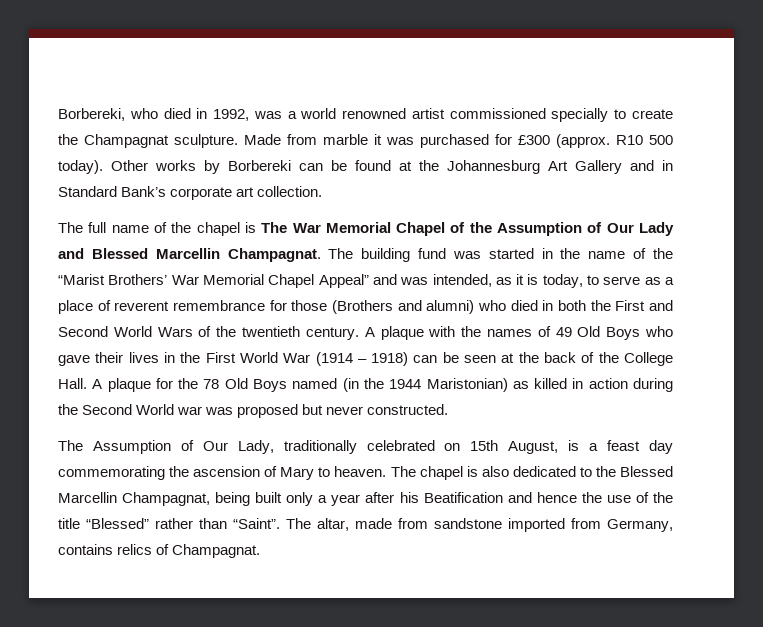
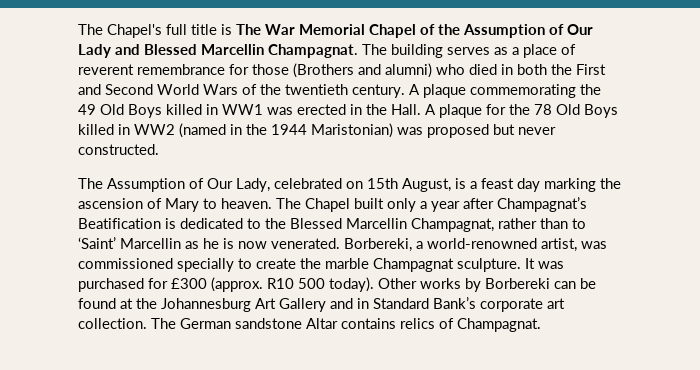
- Borbereki, who died in 1992, was a world renowned artist commissioned specially to create the Champagnat sculpture.
+ The Chapel's full title is The War Memorial Chapel of the Assumption of Our Lady and Blessed Marcellin Champagnat. The building serves as a place of reverent remembrance for those (Brothers and alumni) who died in both the First and Second World Wars of the twentieth century. A plaque commemorating the 49 Old Boys killed in WW1 was erected in the Hall. A plaque for the 78 Old Boys killed in WW2 (named in the 1944 Maristonian) was proposed but never constructed.
+ The Assumption of Our Lady, celebrated on 15th August, is a feast day marking the ascension of Mary to heaven. The Chapel built only a year after Champagnat’s Beatification is dedicated to the Blessed Marcellin Champagnat, rather than to ‘Saint’ Marcellin as he is now venerated. Borbereki, a world-renowned artist, was commissioned specially to create the marble Champagnat sculpture.
- Made from marble it was purchased for £300 (approx. R10 500 today).
+ It was purchased for £300 (approx. R10 500 today).
- Other works by Borbereki can be found at the Johannesburg Art Gallery and in Standard Bank’s corporate art collection.
- The full name of the chapel is The War Memorial Chapel of the Assumption of Our Lady and Blessed Marcellin Champagnat. The building fund was started in the name of the “Marist Brothers’ War Memorial Chapel Appeal” and was intended, as it is today, to serve as a place of reverent remembrance for those (Brothers and alumni) who died in both the First and Second World Wars of the twentieth century. A plaque with the names of 49 Old Boys who gave their lives in the First World War (1914 – 1918) can be seen at the back of the College Hall. A plaque for the 78 Old Boys named (in the 1944 Maristonian) as killed in action during the Second World war was proposed but never constructed.
- The Assumption of Our Lady, traditionally celebrated on 15th August, is a feast day commemorating the ascension of Mary to heaven. The chapel is also dedicated to the Blessed Marcellin Champagnat, being built only a year after his Beatification and hence the use of the title “Blessed” rather than “Saint”. The altar, made from sandstone imported from Germany, contains relics of Champagnat.
+ Other works by Borbereki can be found at the Johannesburg Art Gallery and in Standard Bank’s corporate art collection. The German sandstone Altar contains relics of Champagnat.

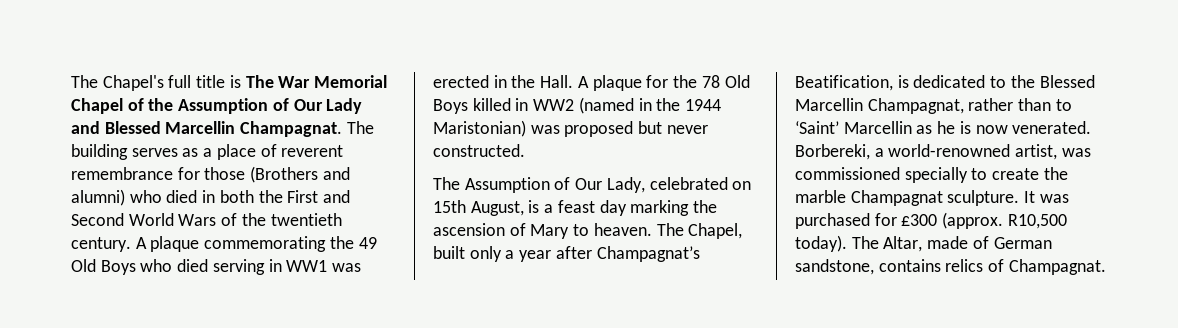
- A plaque commemorating the 49 Old Boys killed in WW1 was erected in the Hall.
+ A plaque commemorating the 49 Old Boys who died serving in WW1 was erected in the Hall.
- The Chapel built only a year after Champagnat’s Beatification is dedicated to the Blessed Marcellin Champagnat, rather than to ‘Saint’ Marcellin as he is now venerated.
+ The Chapel, built only a year after Champagnat’s Beatification, is dedicated to the Blessed Marcellin Champagnat, rather than to ‘Saint’ Marcellin as he is now venerated.
- It was purchased for £300 (approx. R10 500 today). Other works by Borbereki can be found at the Johannesburg Art Gallery and in Standard Bank’s corporate art collection. The German sandstone Altar contains relics of Champagnat.
+ It was purchased for £300 (approx. R10,500 today). The Altar, made of German sandstone, contains relics of Champagnat.

